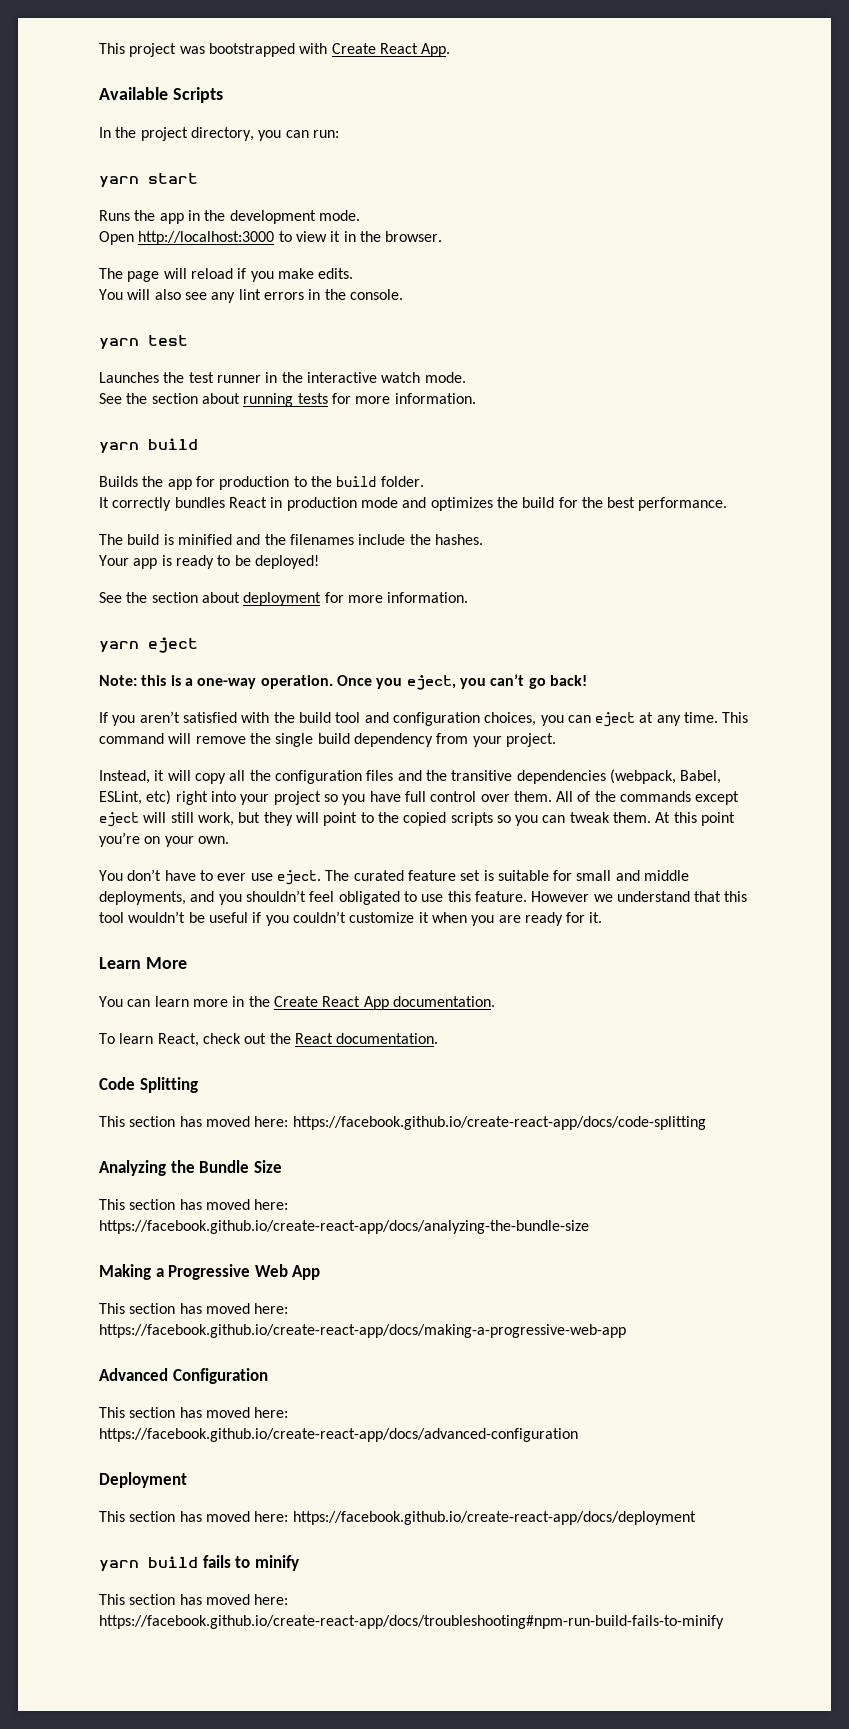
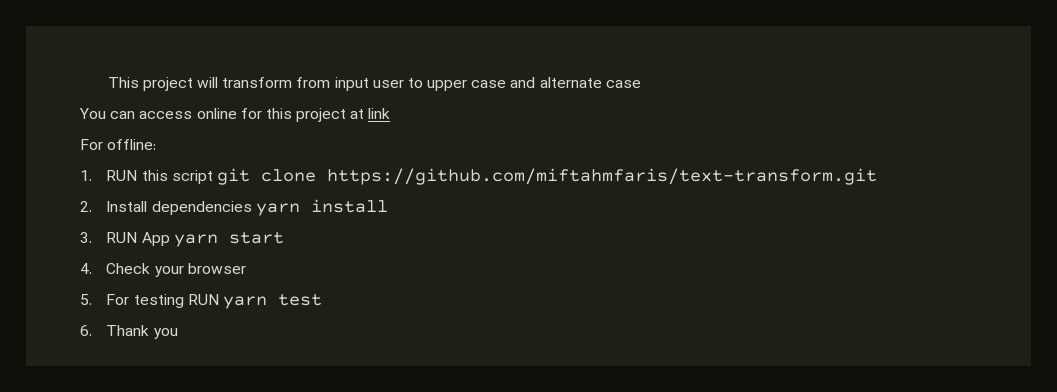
- This project was bootstrapped with Create React App.
- Available Scripts
- In the project directory, you can run:
- yarn start
- Runs the app in the development mode.
- Open http://localhost:3000 to view it in the browser.
- The page will reload if you make edits.
- You will also see any lint errors in the console.
- yarn test
- Launches the test runner in the interactive watch mode.
- See the section about running tests for more information.
- yarn build
- Builds the app for production to the build folder.
- It correctly bundles React in production mode and optimizes the build for the best performance.
- The build is minified and the filenames include the hashes.
- Your app is ready to be deployed!
- See the section about deployment for more information.
- yarn eject
- Note: this is a one-way operation. Once you eject, you can’t go back!
- If you aren’t satisfied with the build tool and configuration choices, you can eject at any time. This command will remove the single build dependency from your project.
- Instead, it will copy all the configuration files and the transitive dependencies (webpack, Babel, ESLint, etc) right into your project so you have full control over them. All of the commands except eject will still work, but they will point to the copied scripts so you can tweak them. At this point you’re on your own.
- You don’t have to ever use eject. The curated feature set is suitable for small and middle deployments, and you shouldn’t feel obligated to use this feature. However we understand that this tool wouldn’t be useful if you couldn’t customize it when you are ready for it.
- Learn More
- You can learn more in the Create React App documentation.
- To learn React, check out the React documentation.
- Code Splitting
- This section has moved here: https://facebook.github.io/create-react-app/docs/code-splitting
- Analyzing the Bundle Size
- This section has moved here: https://facebook.github.io/create-react-app/docs/analyzing-the-bundle-size
- Making a Progressive Web App
- This section has moved here: https://facebook.github.io/create-react-app/docs/making-a-progressive-web-app
- Advanced Configuration
- This section has moved here: https://facebook.github.io/create-react-app/docs/advanced-configuration
- Deployment
- This section has moved here: https://facebook.github.io/create-react-app/docs/deployment
- yarn build fails to minify
- This section has moved here: https://facebook.github.io/create-react-app/docs/troubleshooting#npm-run-build-fails-to-minify
+ This project will transform from input user to upper case and alternate case
+ You can access online for this project at link
+ For offline:
+ 1. RUN this script git clone https://github.com/miftahmfaris/text-transform.git
+ 2. Install dependencies yarn install
+ 3. RUN App yarn start
+ 4. Check your browser
+ 5. For testing RUN yarn test
+ 6. Thank you

